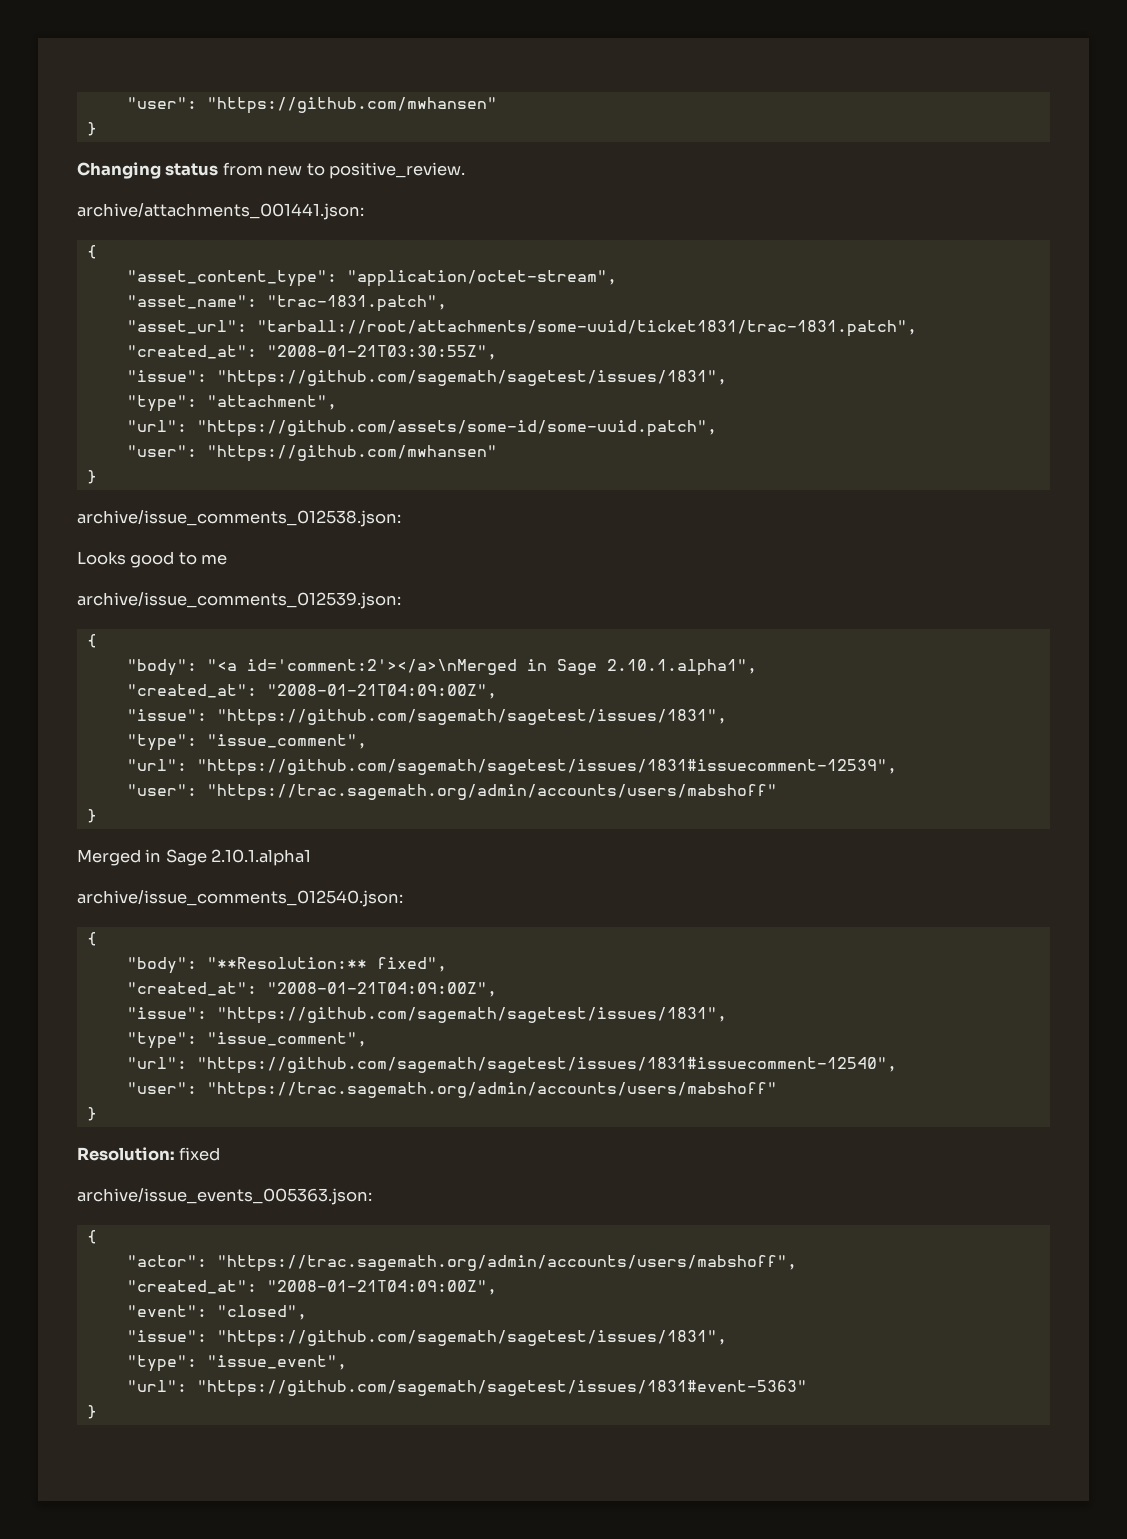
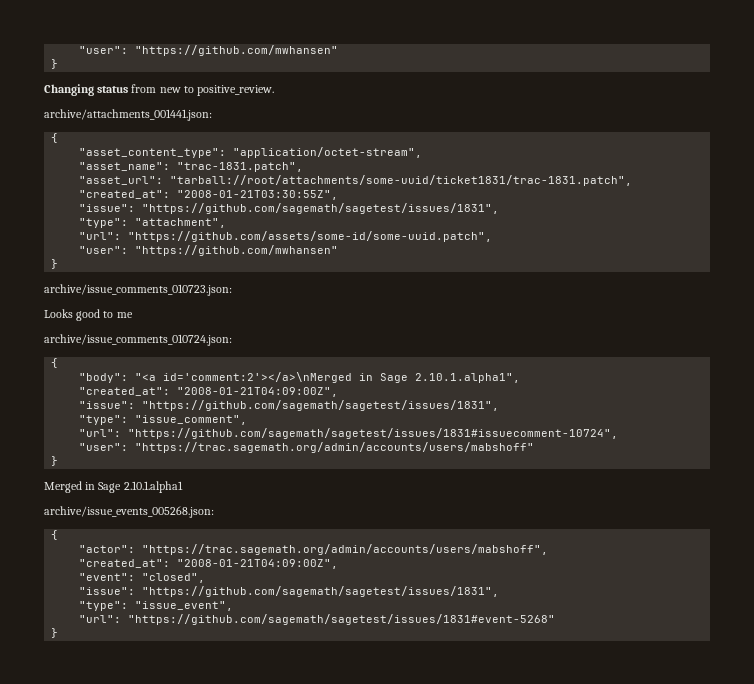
- archive/issue_comments_012538.json:
+ archive/issue_comments_010723.json:
- archive/issue_comments_012539.json:
+ archive/issue_comments_010724.json:
- "url": "https://github.com/sagemath/sagetest/issues/1831#issuecomment-12539",
+ "url": "https://github.com/sagemath/sagetest/issues/1831#issuecomment-10724",
- archive/issue_comments_012540.json:
- {
- "body": "**Resolution:** fixed",
- "created_at": "2008-01-21T04:09:00Z",
- "issue": "https://github.com/sagemath/sagetest/issues/1831",
- "type": "issue_comment",
- "url": "https://github.com/sagemath/sagetest/issues/1831#issuecomment-12540",
- "user": "https://trac.sagemath.org/admin/accounts/users/mabshoff"
- }
- Resolution: fixed
- archive/issue_events_005363.json:
+ archive/issue_events_005268.json:
- "url": "https://github.com/sagemath/sagetest/issues/1831#event-5363"
+ "url": "https://github.com/sagemath/sagetest/issues/1831#event-5268"

